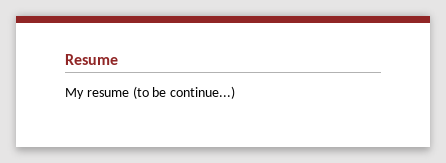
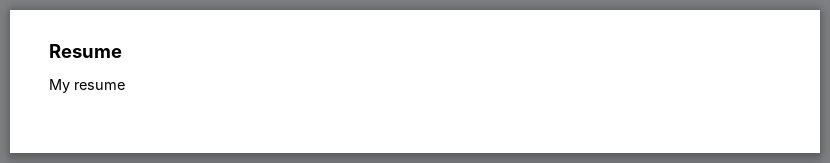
- My resume (to be continue...)
+ My resume

